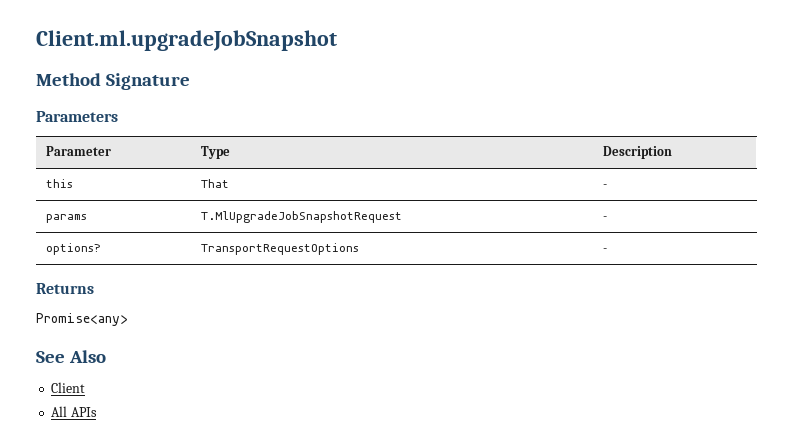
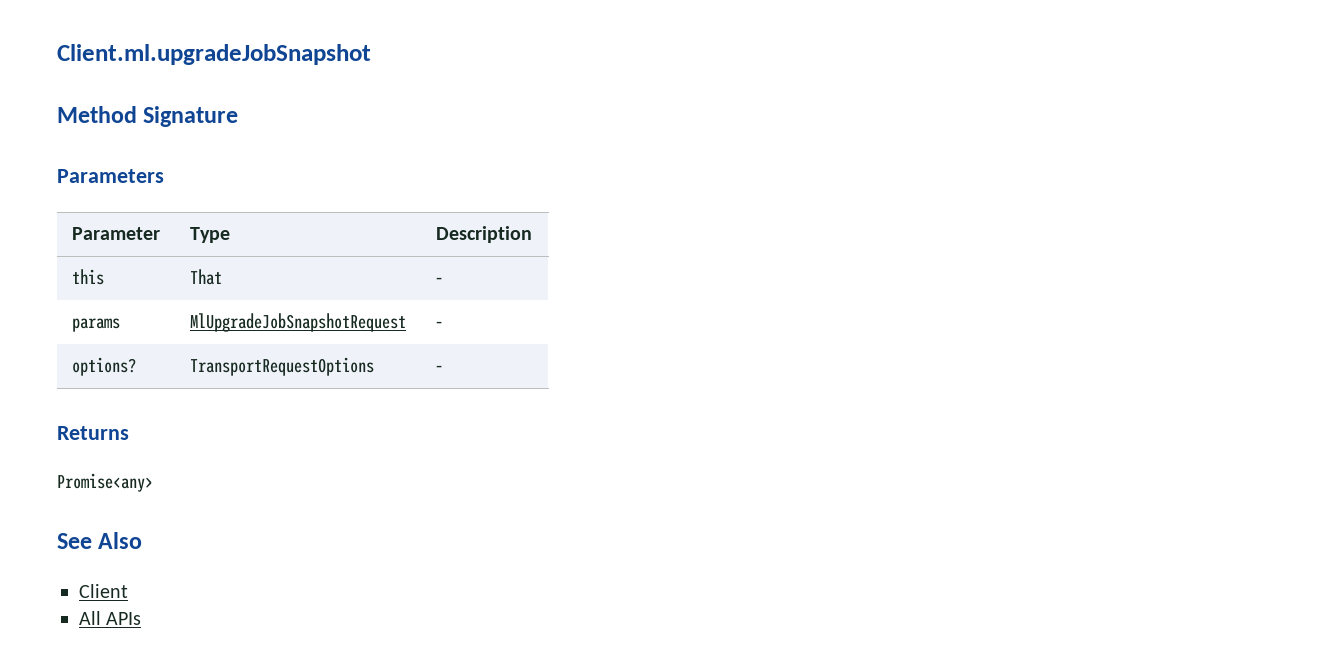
- params | T.MlUpgradeJobSnapshotRequest | -
+ params | MlUpgradeJobSnapshotRequest | -

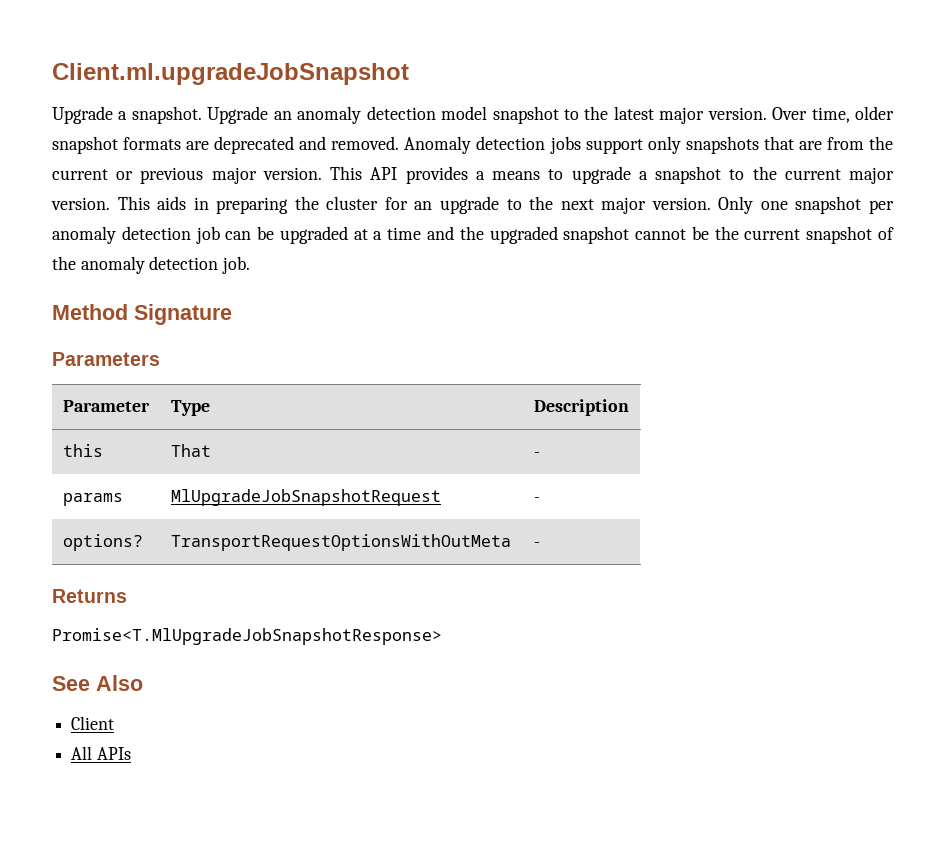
+ Upgrade a snapshot. Upgrade an anomaly detection model snapshot to the latest major version. Over time, older snapshot formats are deprecated and removed. Anomaly detection jobs support only snapshots that are from the current or previous major version. This API provides a means to upgrade a snapshot to the current major version. This aids in preparing the cluster for an upgrade to the next major version. Only one snapshot per anomaly detection job can be upgraded at a time and the upgraded snapshot cannot be the current snapshot of the anomaly detection job.
- options? | TransportRequestOptions | -
+ options? | TransportRequestOptionsWithOutMeta | -
- Promise<any>
+ Promise<T.MlUpgradeJobSnapshotResponse>

